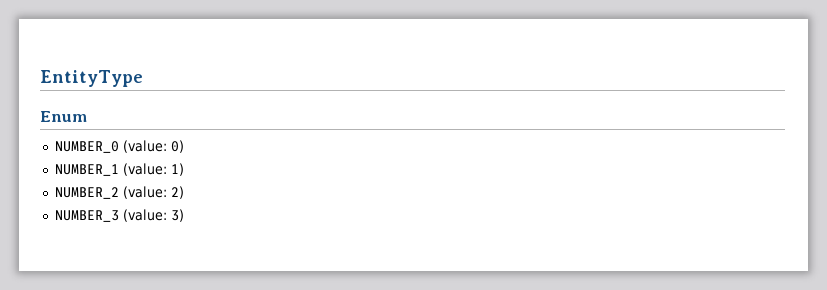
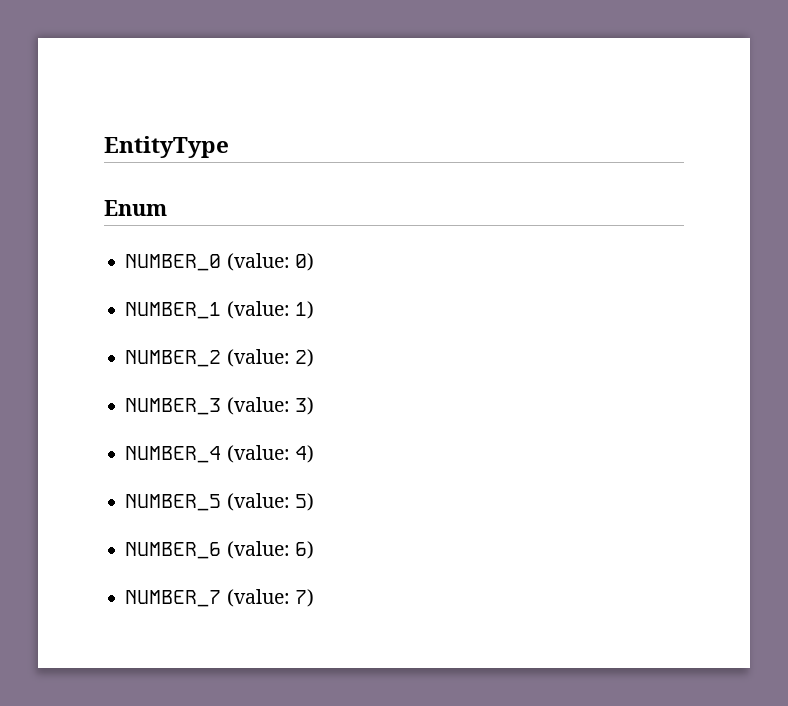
+ NUMBER_4 (value: 4)
+ NUMBER_5 (value: 5)
+ NUMBER_6 (value: 6)
+ NUMBER_7 (value: 7)

